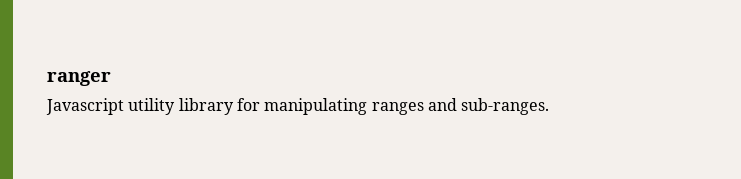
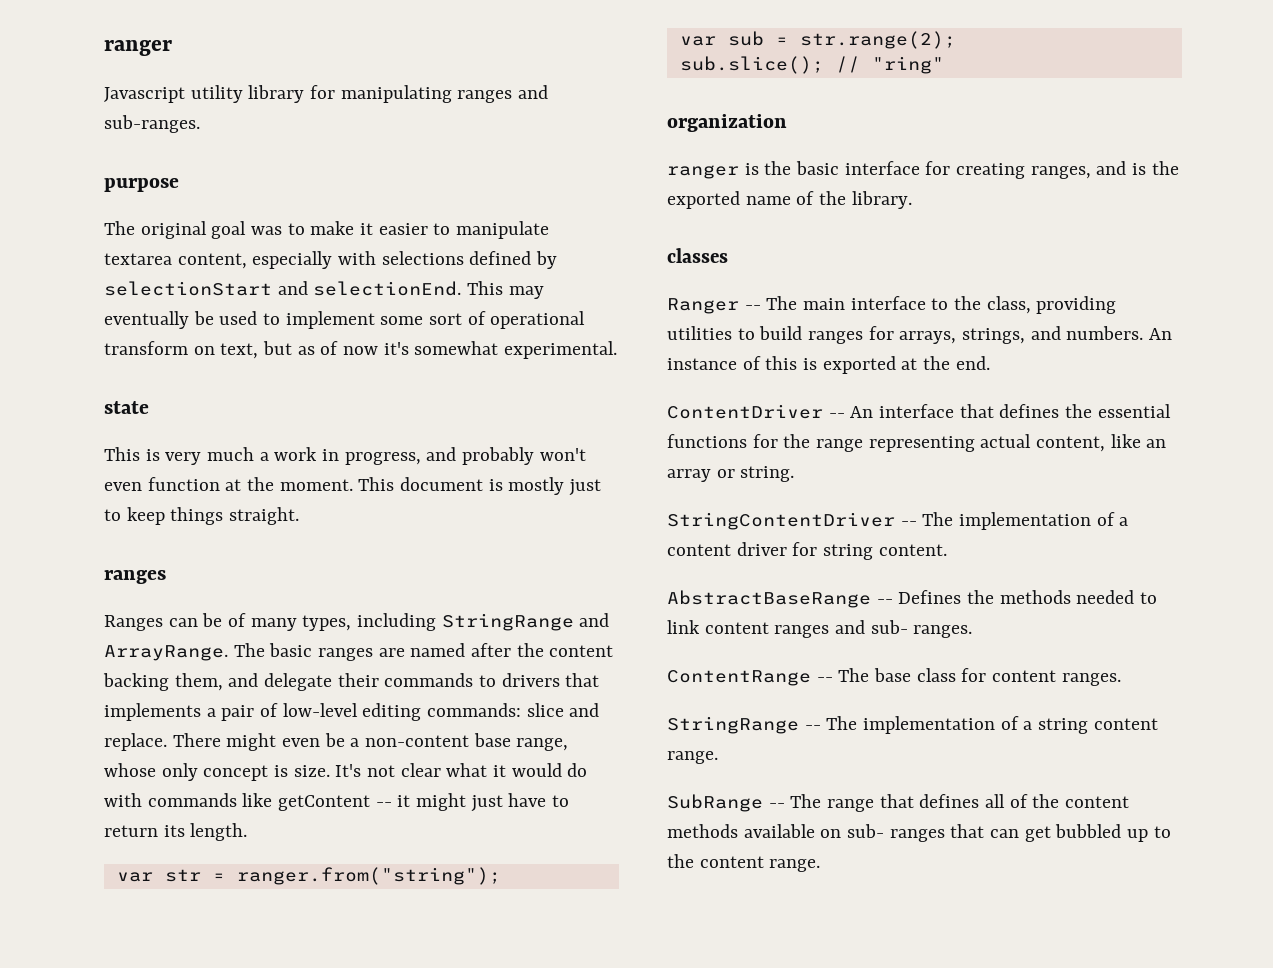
+ purpose
+ The original goal was to make it easier to manipulate textarea content, especially with selections defined by selectionStart and selectionEnd. This may eventually be used to implement some sort of operational transform on text, but as of now it's somewhat experimental.
+ state
+ This is very much a work in progress, and probably won't even function at the moment. This document is mostly just to keep things straight.
+ ranges
+ Ranges can be of many types, including StringRange and ArrayRange. The basic ranges are named after the content backing them, and delegate their commands to drivers that implements a pair of low-level editing commands: slice and replace. There might even be a non-content base range, whose only concept is size. It's not clear what it would do with commands like getContent -- it might just have to return its length.
+ var str = ranger.from("string");
+ var sub = str.range(2);
+ sub.slice(); // "ring"
+ organization
+ ranger is the basic interface for creating ranges, and is the exported name of the library.
+ classes
+ Ranger -- The main interface to the class, providing utilities to build ranges for arrays, strings, and numbers. An instance of this is exported at the end.
+ ContentDriver -- An interface that defines the essential functions for the range representing actual content, like an array or string.
+ StringContentDriver -- The implementation of a content driver for string content.
+ AbstractBaseRange -- Defines the methods needed to link content ranges and sub- ranges.
+ ContentRange -- The base class for content ranges.
+ StringRange -- The implementation of a string content range.
+ SubRange -- The range that defines all of the content methods available on sub- ranges that can get bubbled up to the content range.

